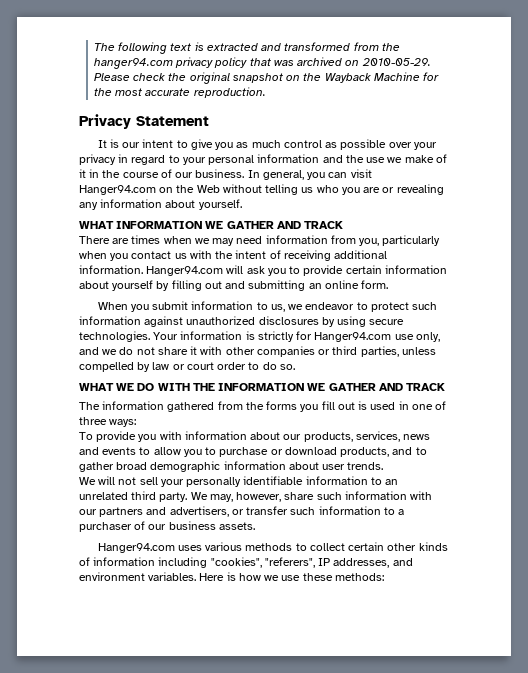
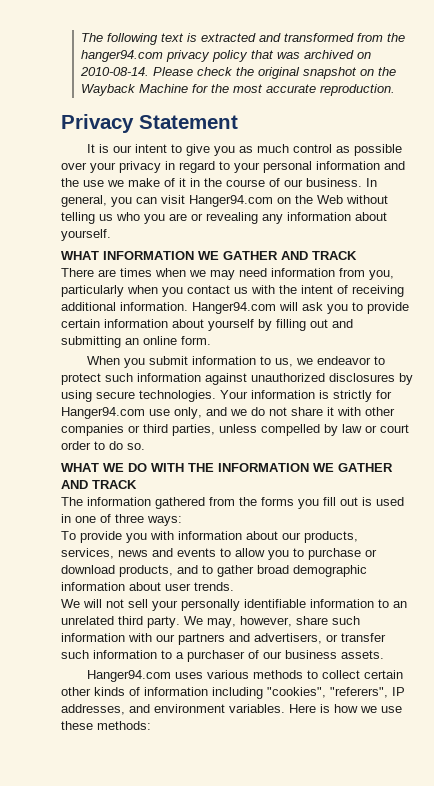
- The following text is extracted and transformed from the hanger94.com privacy policy that was archived on 2010-05-29.
+ The following text is extracted and transformed from the hanger94.com privacy policy that was archived on 2010-08-14.

